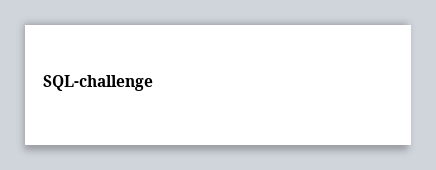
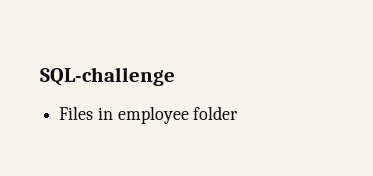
+ Files in employee folder

